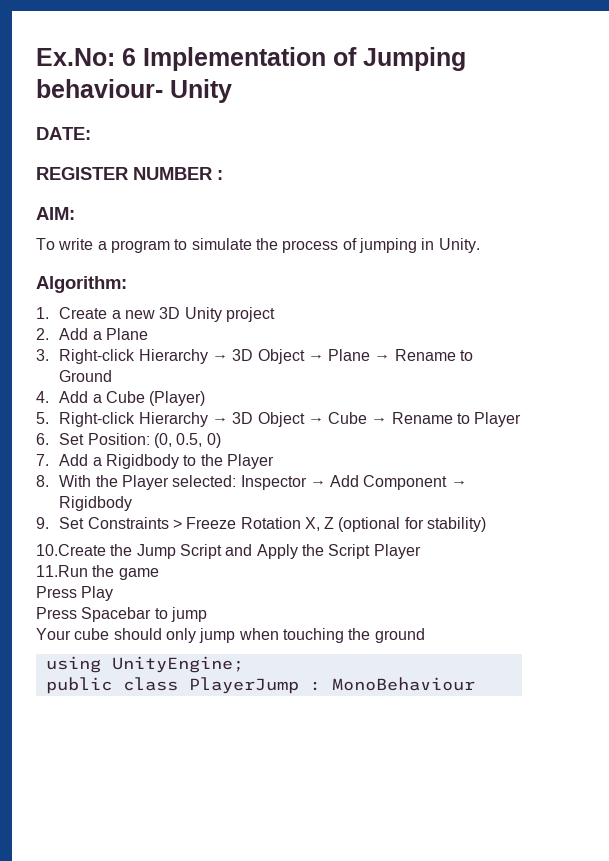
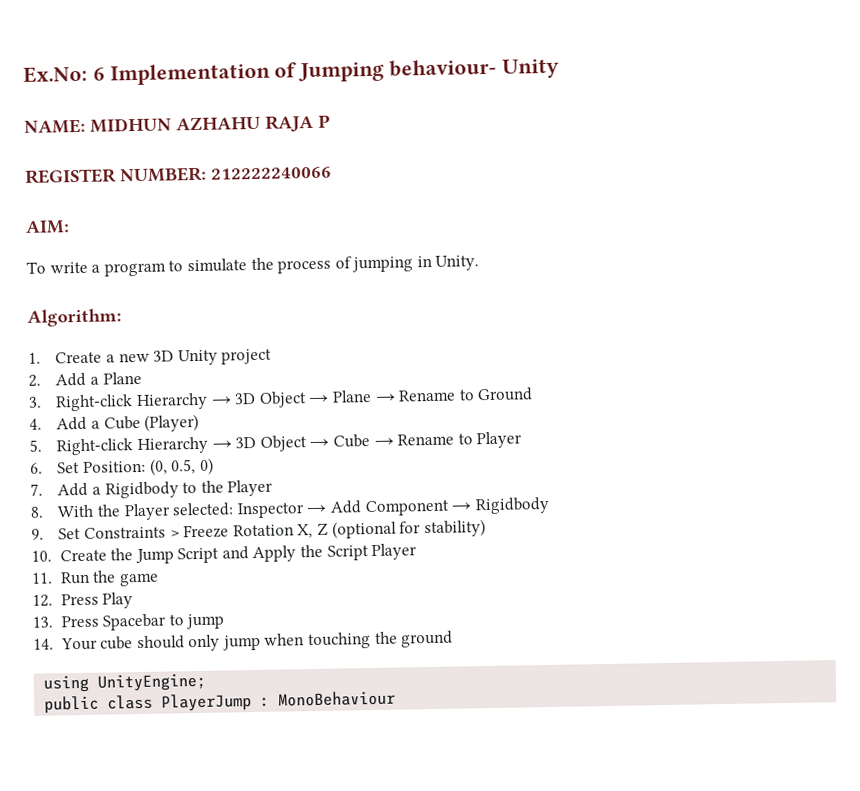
- DATE:
+ NAME: MIDHUN AZHAHU RAJA P
- REGISTER NUMBER :
+ REGISTER NUMBER: 212222240066
- 10.Create the Jump Script and Apply the Script Player
+ 10. Create the Jump Script and Apply the Script Player
- 11.Run the game
+ 11. Run the game
- Press Play
+ 12. Press Play
- Press Spacebar to jump
+ 13. Press Spacebar to jump
- Your cube should only jump when touching the ground
+ 14. Your cube should only jump when touching the ground

